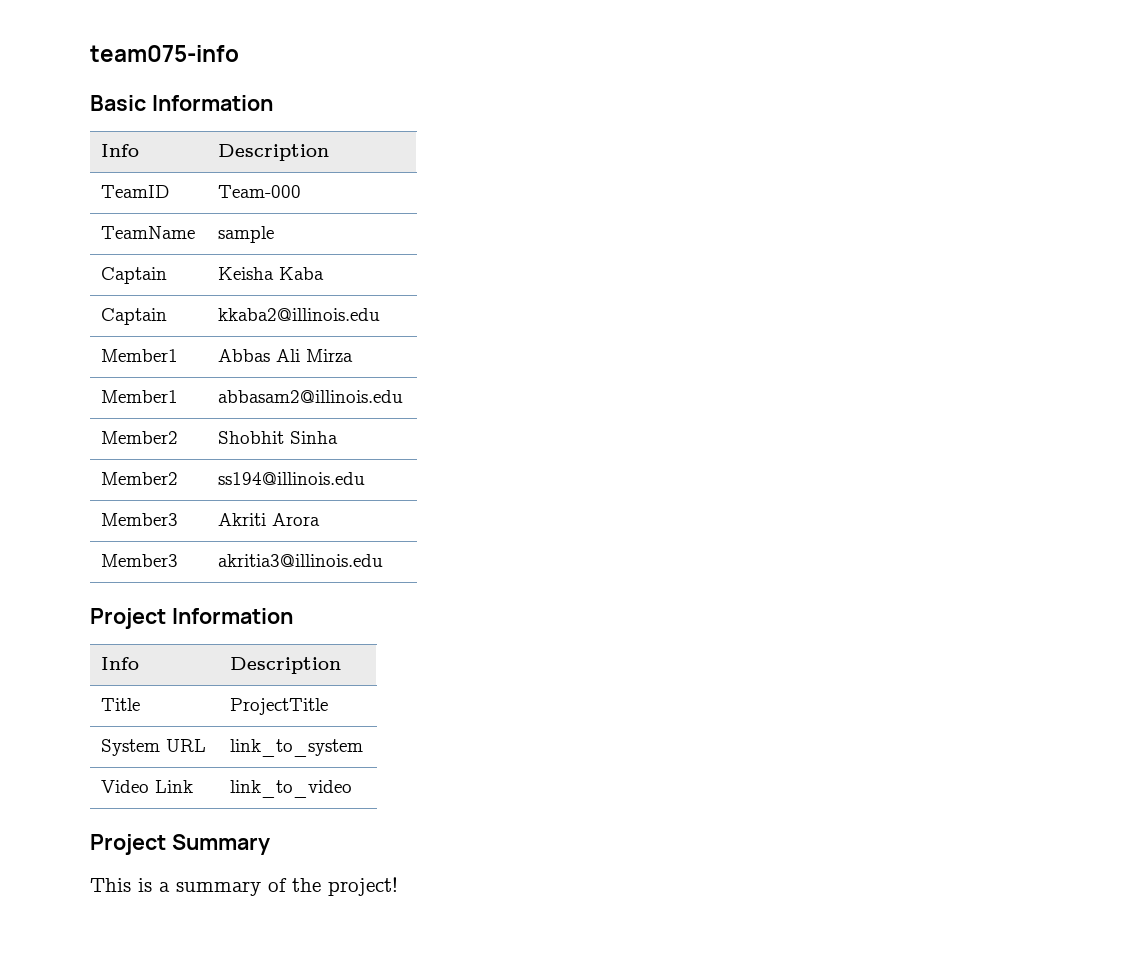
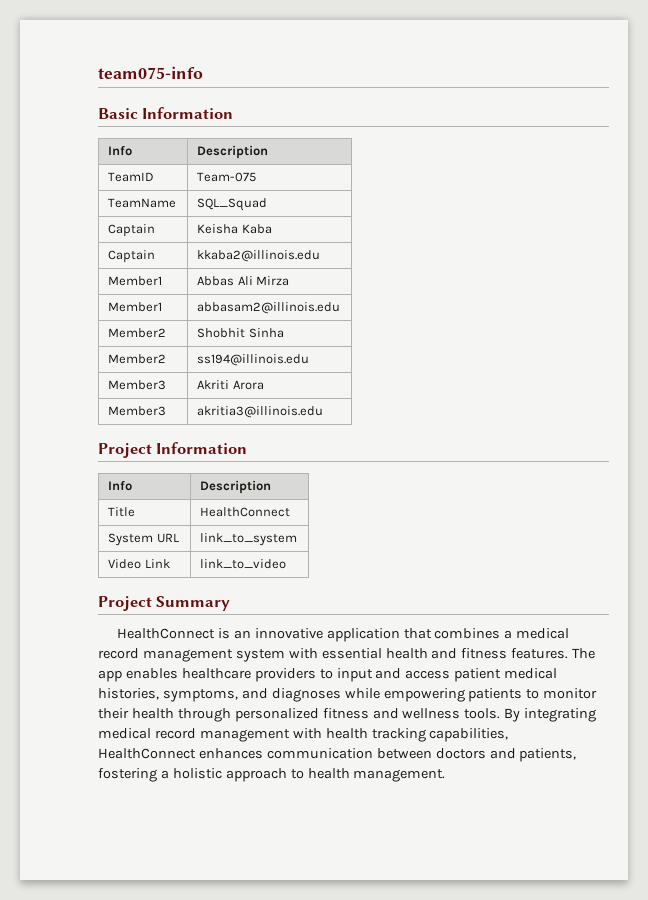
- TeamID | Team-000
+ TeamID | Team-075
- TeamName | sample
+ TeamName | SQL_Squad
- Title | ProjectTitle
+ Title | HealthConnect
- This is a summary of the project!
+ HealthConnect is an innovative application that combines a medical record management system with essential health and fitness features. The app enables healthcare providers to input and access patient medical histories, symptoms, and diagnoses while empowering patients to monitor their health through personalized fitness and wellness tools. By integrating medical record management with health tracking capabilities, HealthConnect enhances communication between doctors and patients, fostering a holistic approach to health management.

